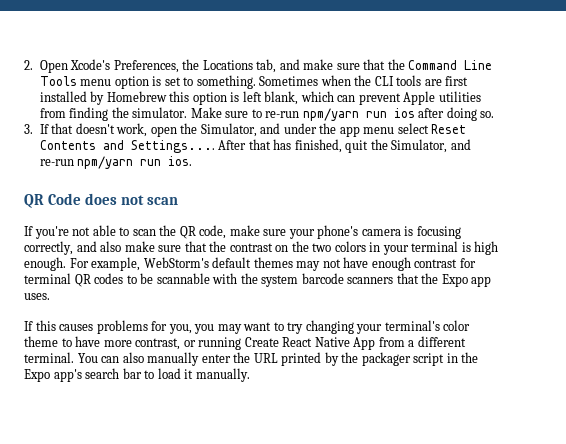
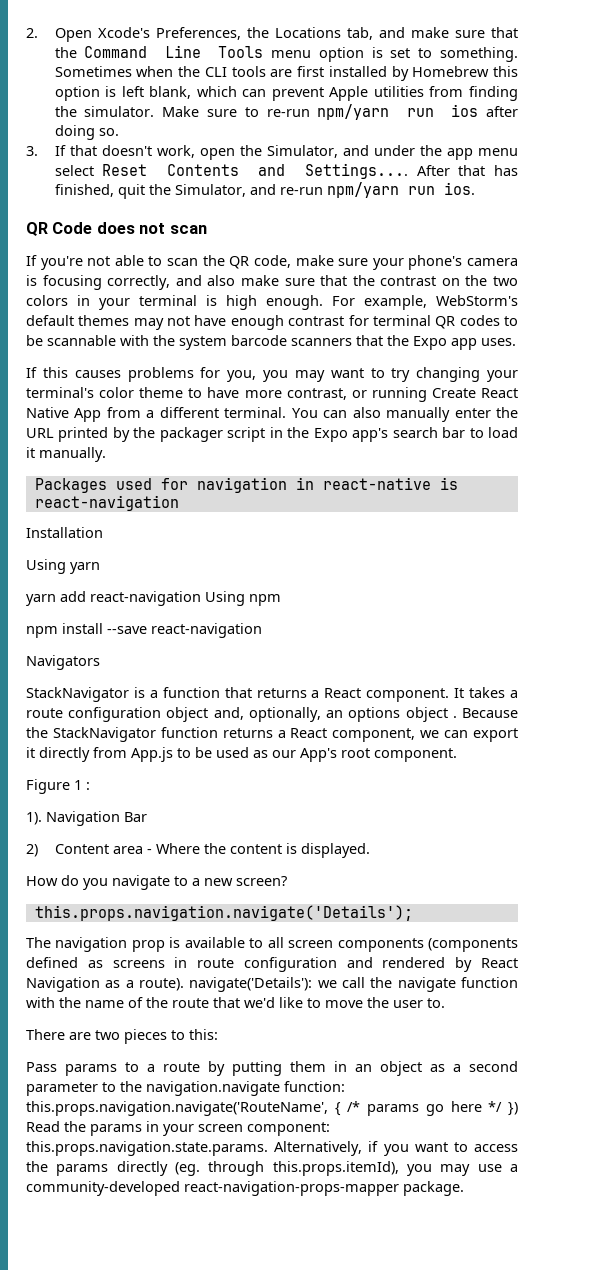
+ Packages used for navigation in react-native is react-navigation
+ Installation
+ Using yarn
+ yarn add react-navigation Using npm
+ npm install --save react-navigation
+ Navigators
+ StackNavigator is a function that returns a React component. It takes a route configuration object and, optionally, an options object . Because the StackNavigator function returns a React component, we can export it directly from App.js to be used as our App's root component.
+ Figure 1 :
+ 1). Navigation Bar
+ 2) Content area - Where the content is displayed.
+ How do you navigate to a new screen?
+ this.props.navigation.navigate('Details');
+ The navigation prop is available to all screen components (components defined as screens in route configuration and rendered by React Navigation as a route). navigate('Details'): we call the navigate function with the name of the route that we'd like to move the user to.
+ There are two pieces to this:
+ Pass params to a route by putting them in an object as a second parameter to the navigation.navigate function: this.props.navigation.navigate('RouteName', { /* params go here */ }) Read the params in your screen component: this.props.navigation.state.params. Alternatively, if you want to access the params directly (eg. through this.props.itemId), you may use a community-developed react-navigation-props-mapper package.

